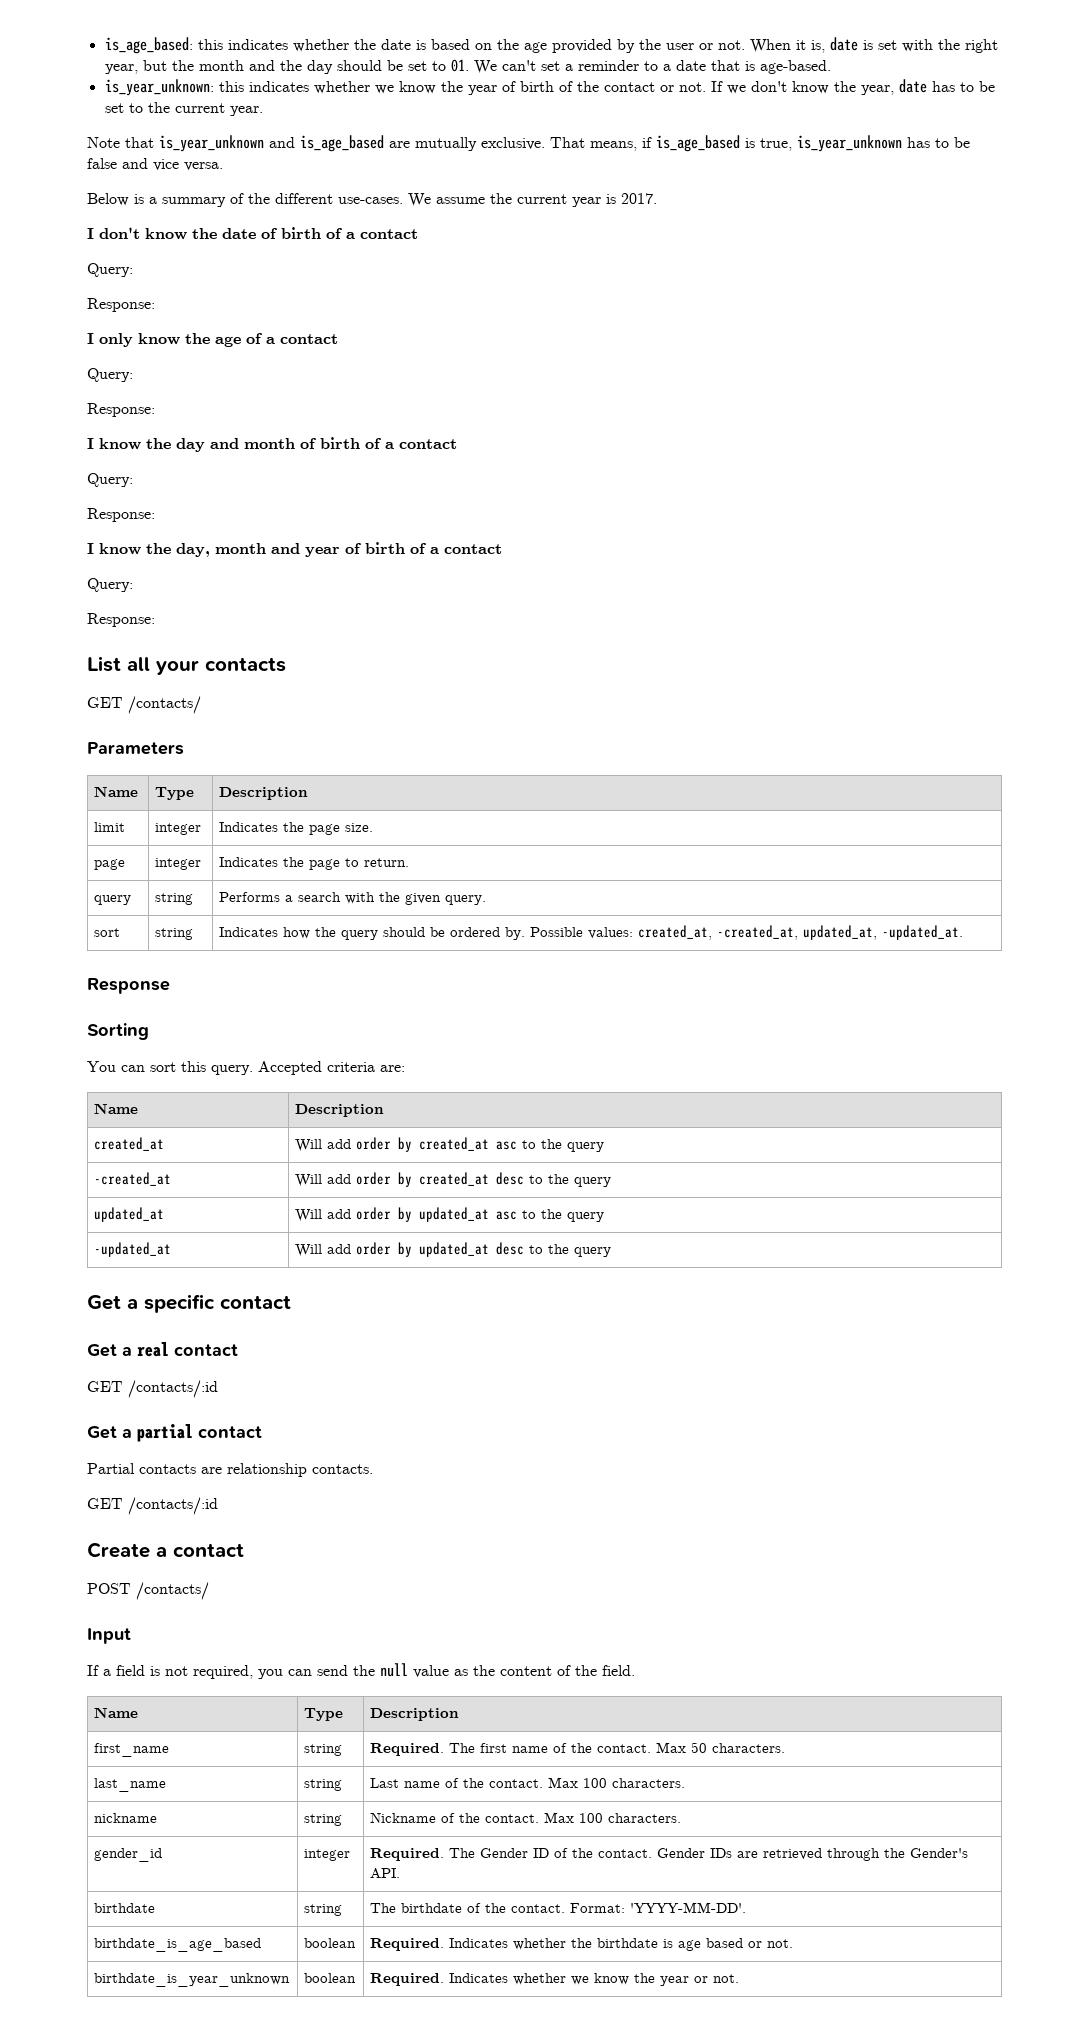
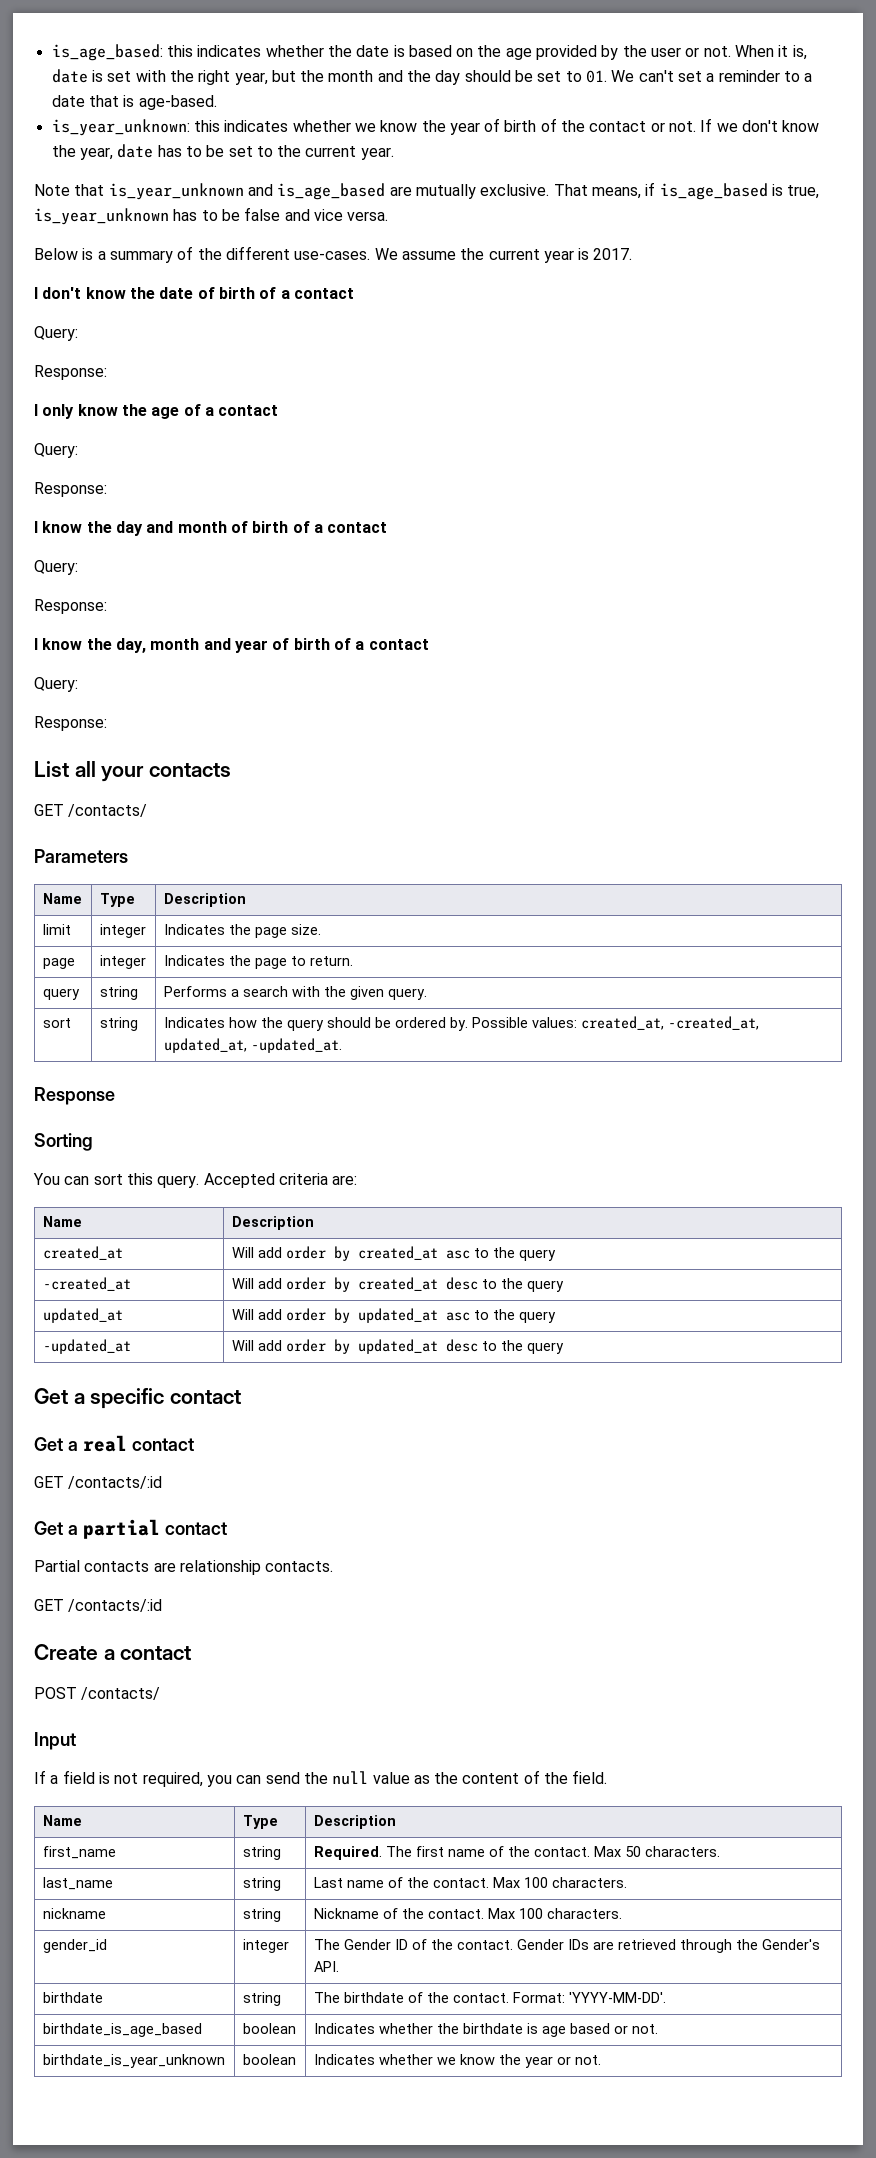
- gender_id | integer | Required. The Gender ID of the contact. Gender IDs are retrieved through the Gender's API.
+ gender_id | integer | The Gender ID of the contact. Gender IDs are retrieved through the Gender's API.
- birthdate_is_age_based | boolean | Required. Indicates whether the birthdate is age based or not.
+ birthdate_is_age_based | boolean | Indicates whether the birthdate is age based or not.
- birthdate_is_year_unknown | boolean | Required. Indicates whether we know the year or not.
+ birthdate_is_year_unknown | boolean | Indicates whether we know the year or not.

